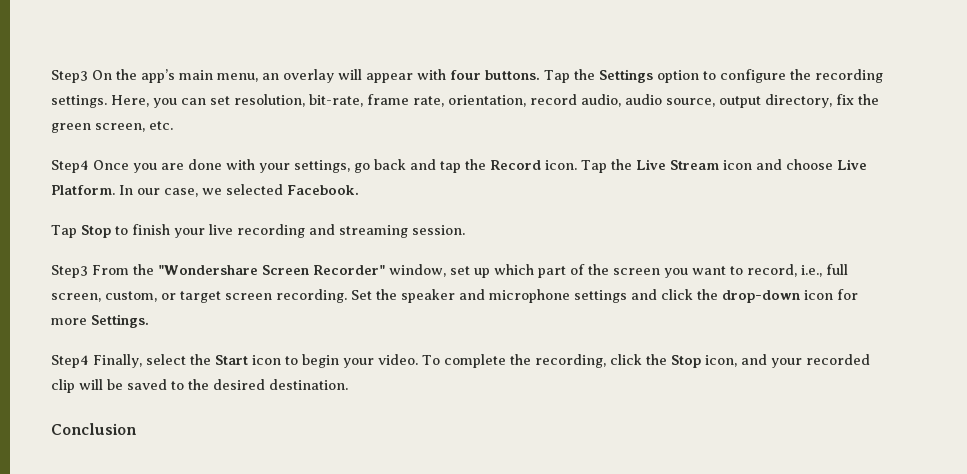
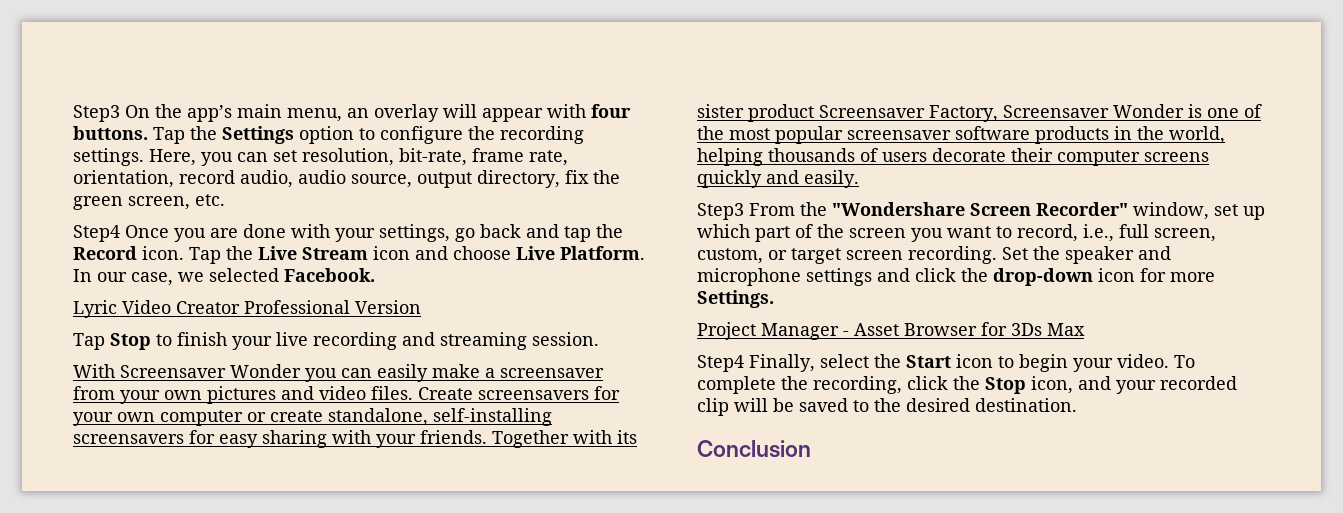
+ Lyric Video Creator Professional Version
+ With Screensaver Wonder you can easily make a screensaver from your own pictures and video files. Create screensavers for your own computer or create standalone, self-installing screensavers for easy sharing with your friends. Together with its sister product Screensaver Factory, Screensaver Wonder is one of the most popular screensaver software products in the world, helping thousands of users decorate their computer screens quickly and easily.
+ Project Manager - Asset Browser for 3Ds Max

